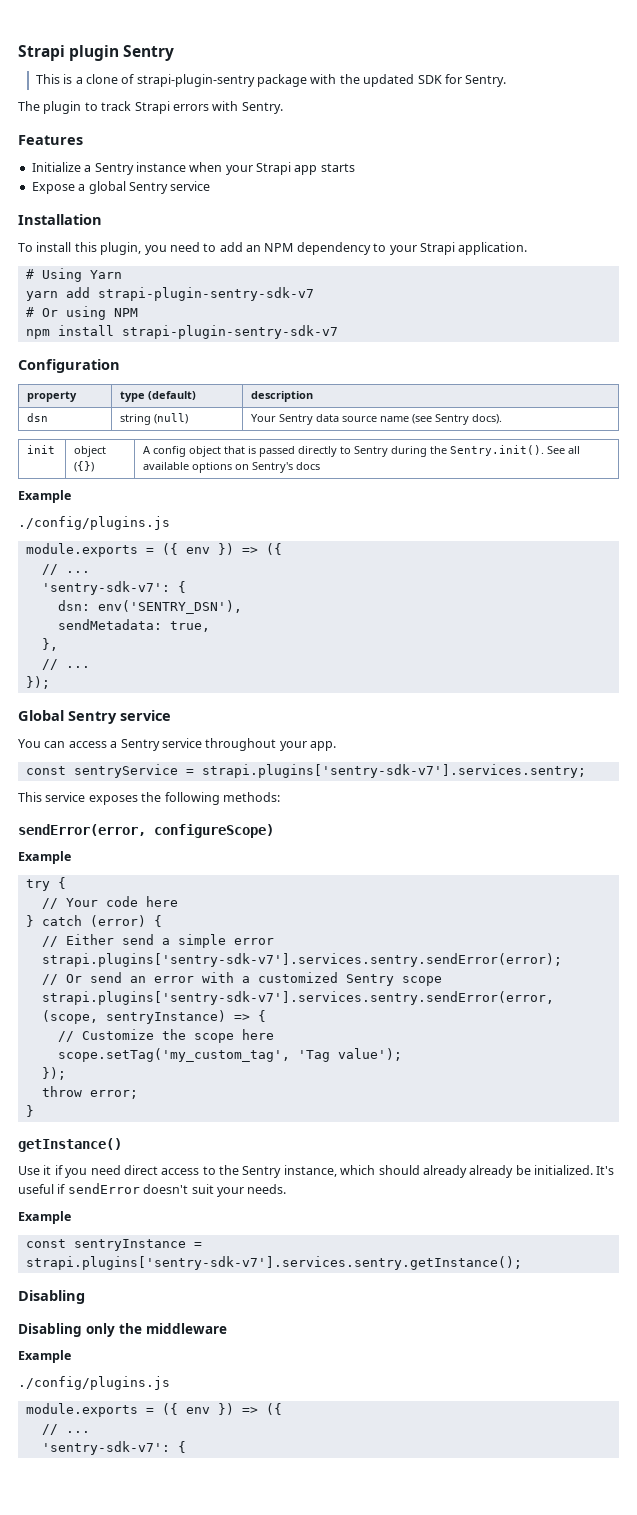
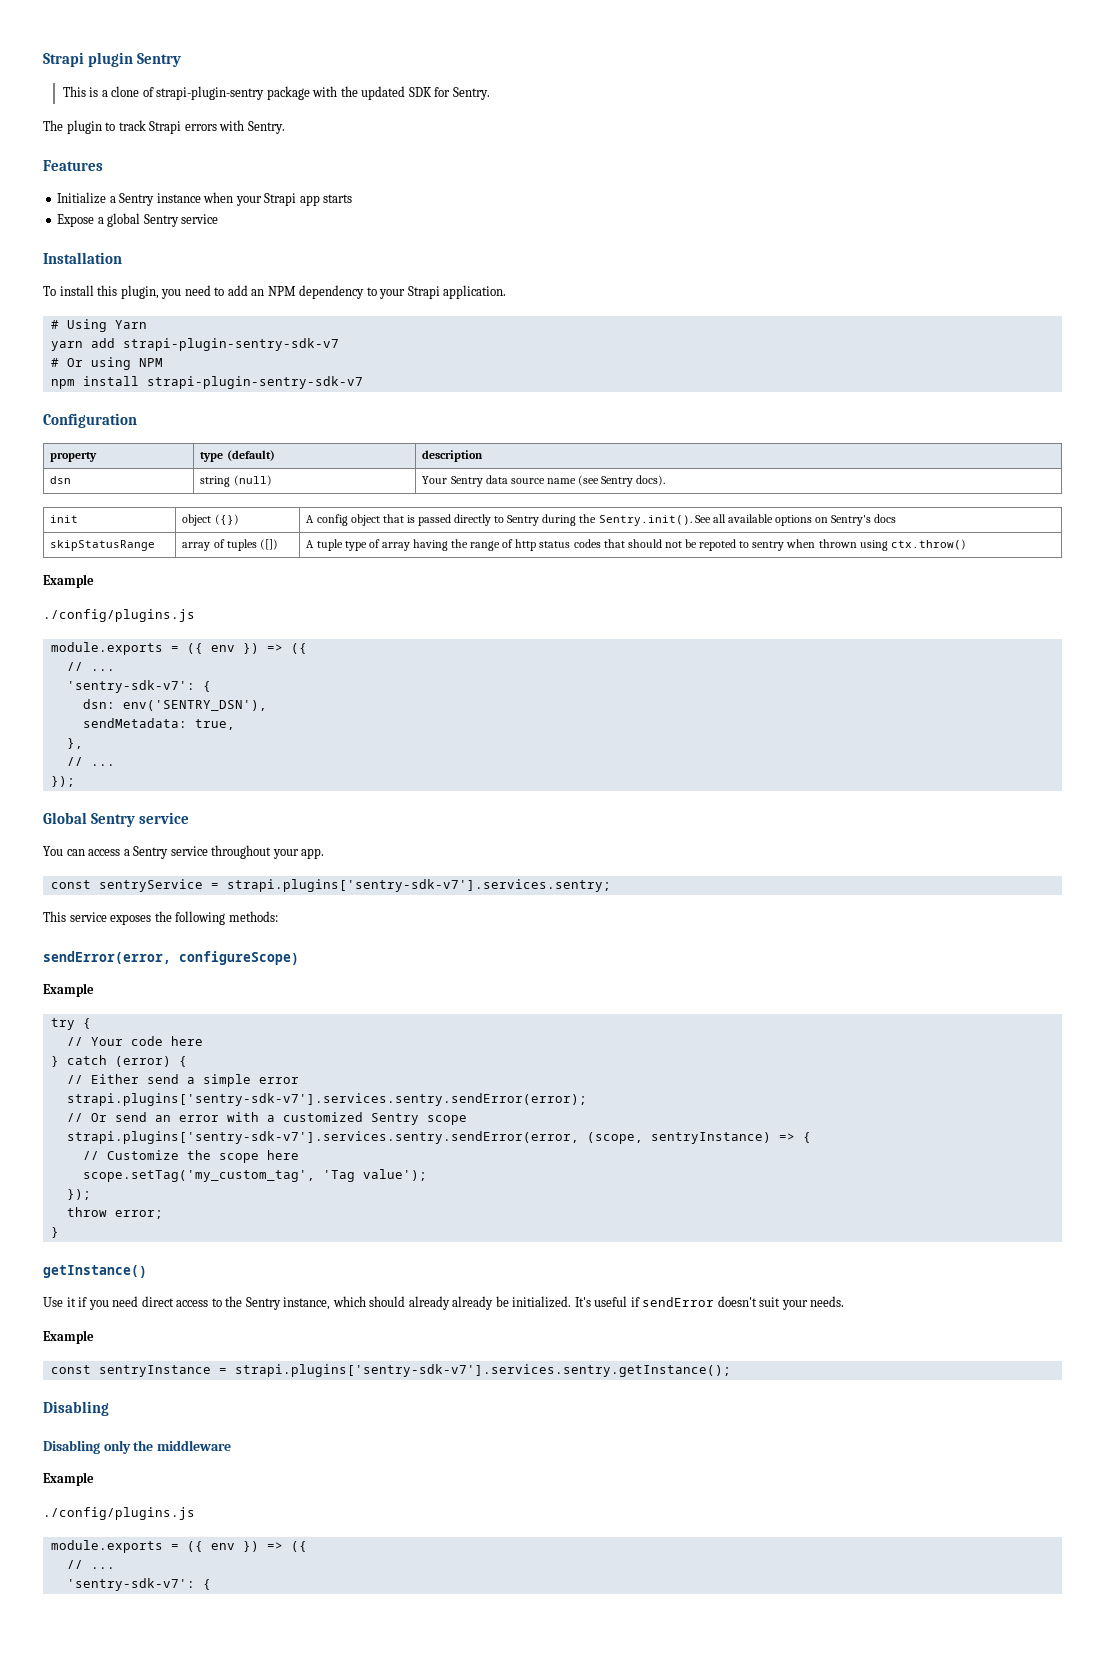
+ skipStatusRange | array of tuples ([]) | A tuple type of array having the range of http status codes that should not be repoted to sentry when thrown using ctx.throw()

